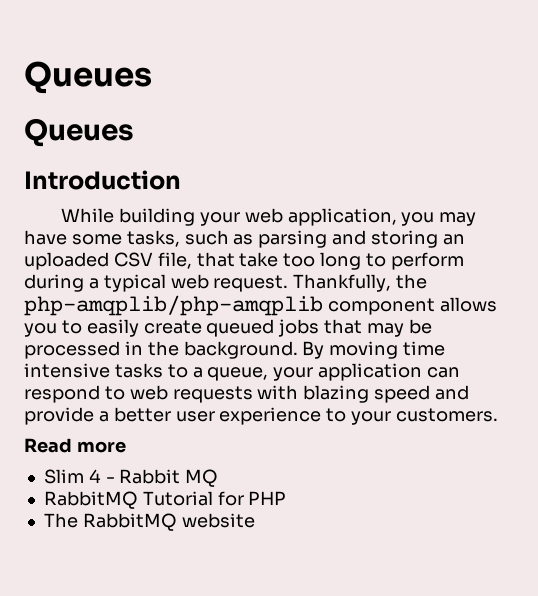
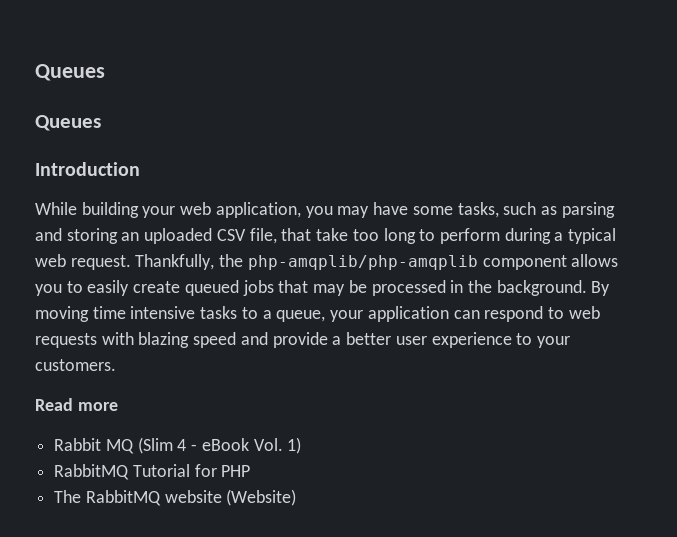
- Slim 4 - Rabbit MQ
+ Rabbit MQ (Slim 4 - eBook Vol. 1)
- The RabbitMQ website
+ The RabbitMQ website (Website)

